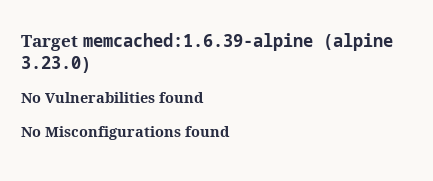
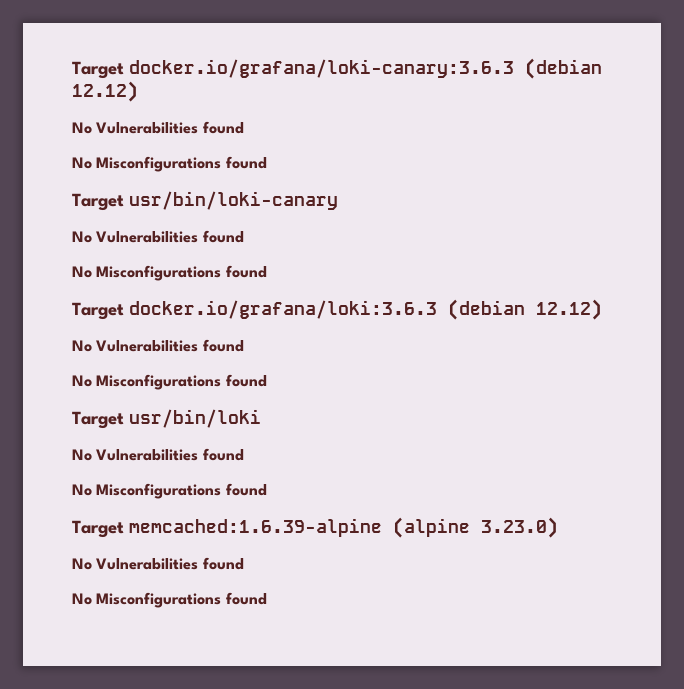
+ Target docker.io/grafana/loki-canary:3.6.3 (debian 12.12)
+ No Vulnerabilities found
+ No Misconfigurations found
+ Target usr/bin/loki-canary
+ No Vulnerabilities found
+ No Misconfigurations found
+ Target docker.io/grafana/loki:3.6.3 (debian 12.12)
+ No Vulnerabilities found
+ No Misconfigurations found
+ Target usr/bin/loki
+ No Vulnerabilities found
+ No Misconfigurations found

